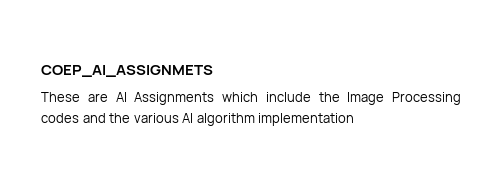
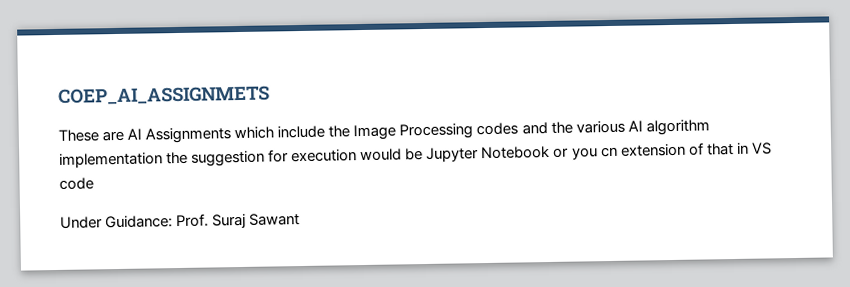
- These are AI Assignments which include the Image Processing codes and the various AI algorithm implementation
+ These are AI Assignments which include the Image Processing codes and the various AI algorithm implementation the suggestion for execution would be Jupyter Notebook or you cn extension of that in VS code
+ Under Guidance: Prof. Suraj Sawant

